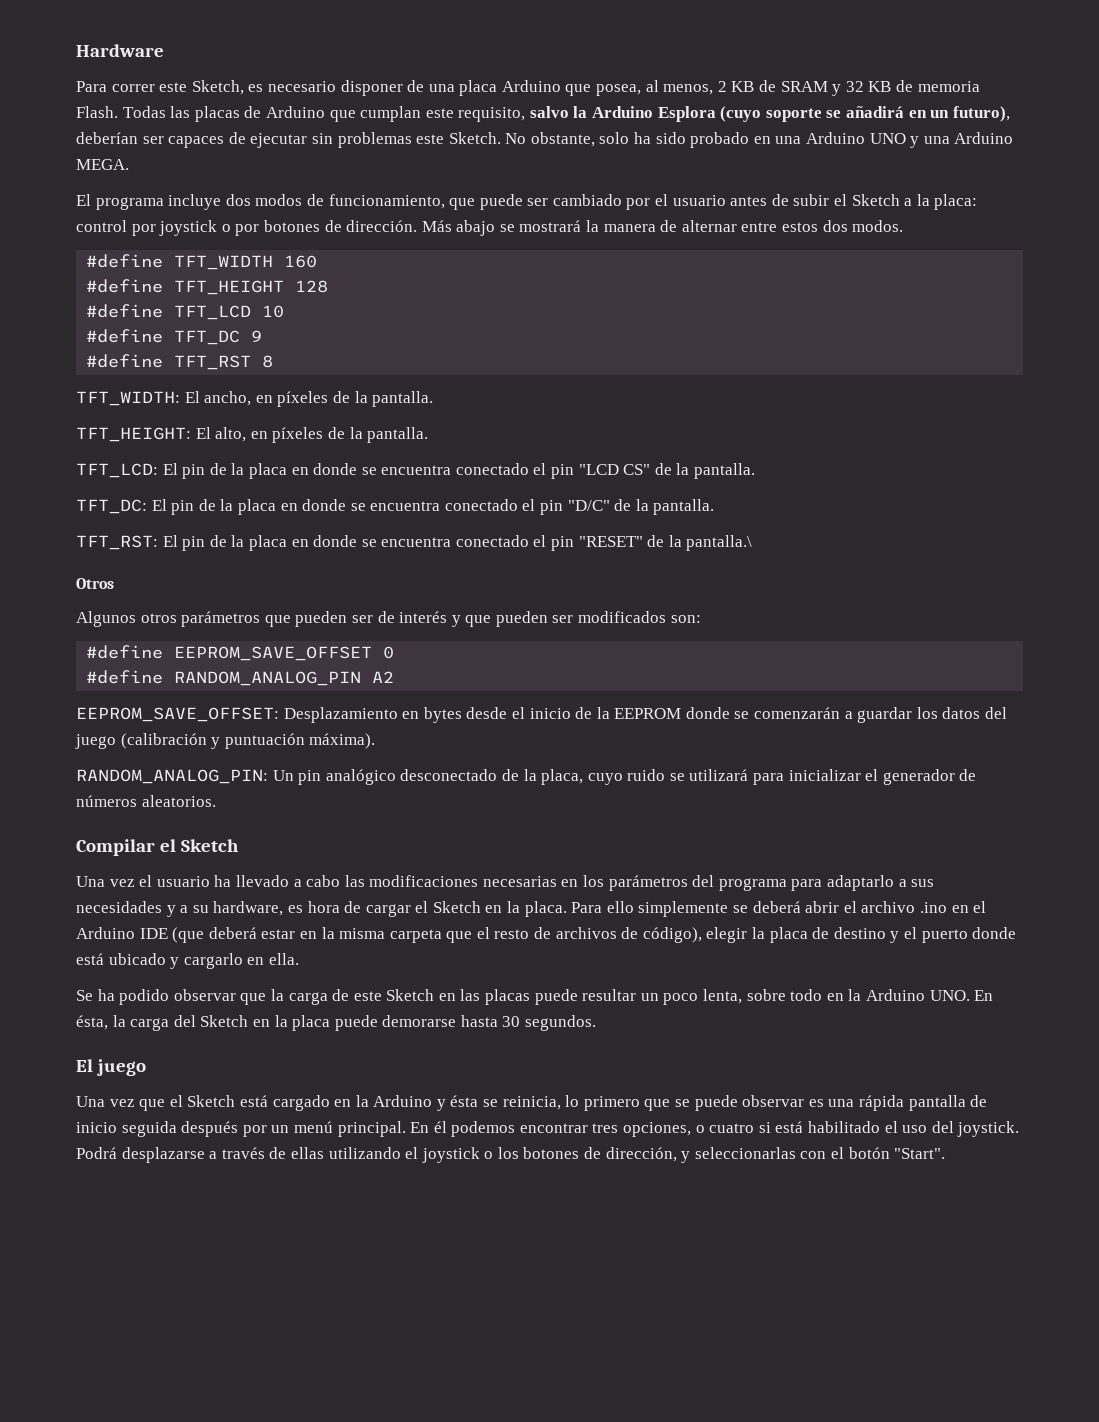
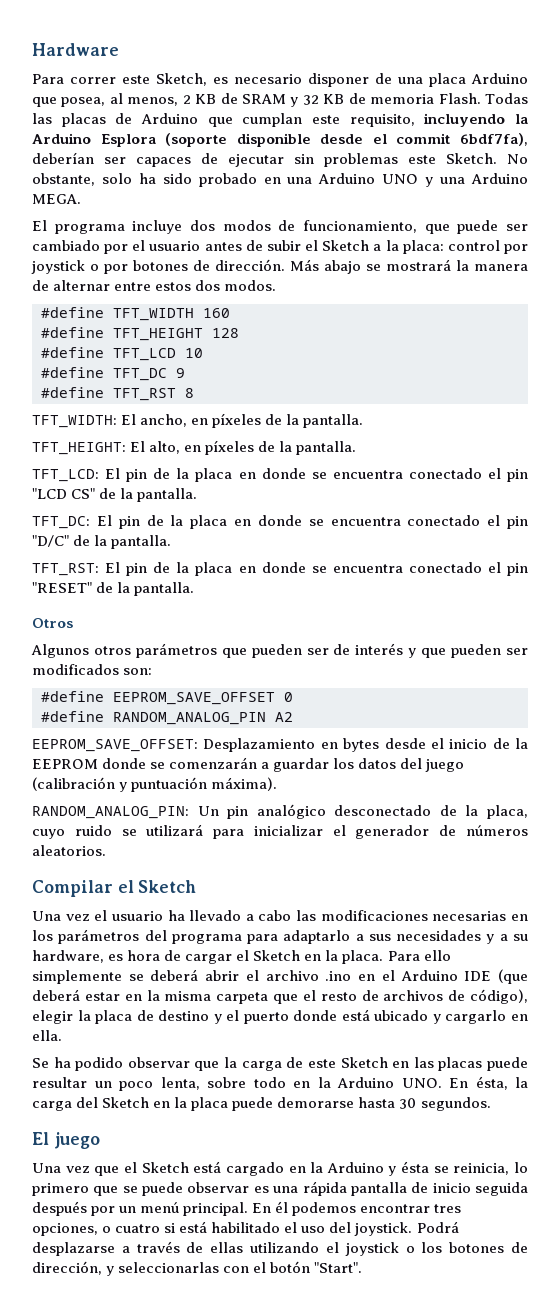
- Todas las placas de Arduino que cumplan este requisito, salvo la Arduino Esplora (cuyo soporte se añadirá en un futuro), deberían ser capaces de ejecutar sin problemas este Sketch.
+ Todas las placas de Arduino que cumplan este requisito, incluyendo la Arduino Esplora (soporte disponible desde el commit 6bdf7fa), deberían ser capaces de ejecutar sin problemas este Sketch.
- TFT_RST: El pin de la placa en donde se encuentra conectado el pin "RESET" de la pantalla.\
+ TFT_RST: El pin de la placa en donde se encuentra conectado el pin "RESET" de la pantalla.

